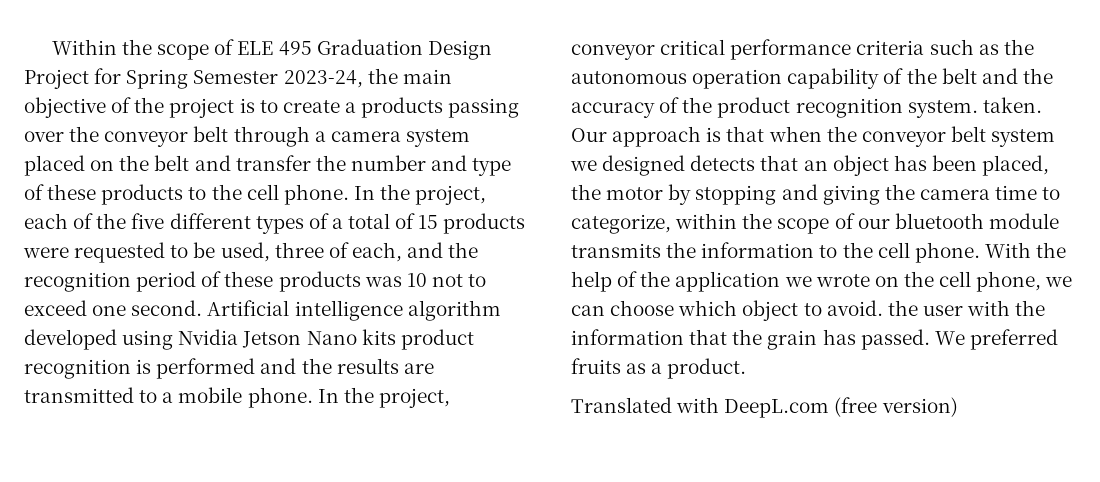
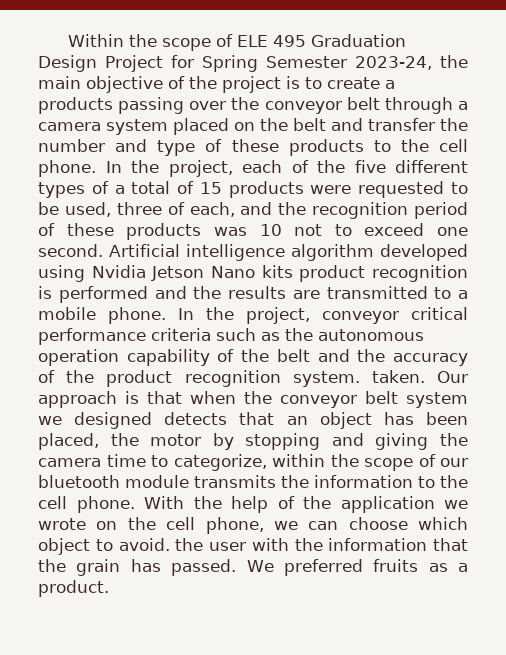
- Translated with DeepL.com (free version)

